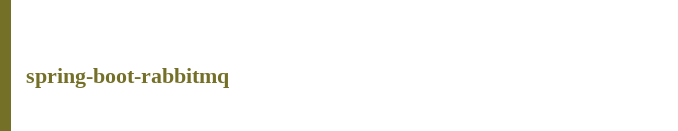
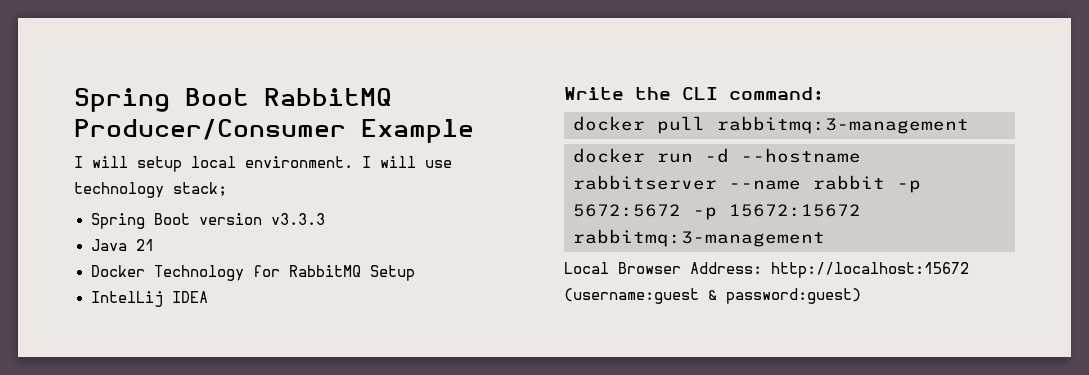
- spring-boot-rabbitmq
+ Spring Boot RabbitMQ Producer/Consumer Example
+ I will setup local environment. I will use technology stack;
+ Spring Boot version v3.3.3
+ Java 21
+ Docker Technology for RabbitMQ Setup
+ IntelLij IDEA
+ Write the CLI command:
+ docker pull rabbitmq:3-management
+ docker run -d --hostname rabbitserver --name rabbit -p 5672:5672 -p 15672:15672 rabbitmq:3-management
+ Local Browser Address: http://localhost:15672 (username:guest & password:guest)

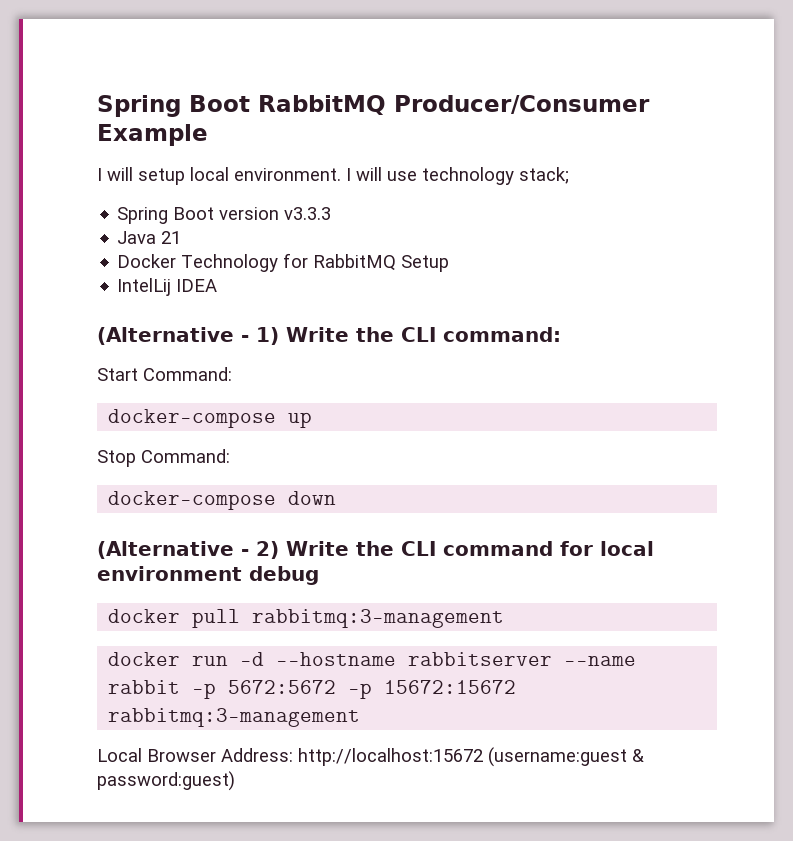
- Write the CLI command:
+ (Alternative - 1) Write the CLI command:
+ Start Command:
+ docker-compose up
+ Stop Command:
+ docker-compose down
+ (Alternative - 2) Write the CLI command for local environment debug

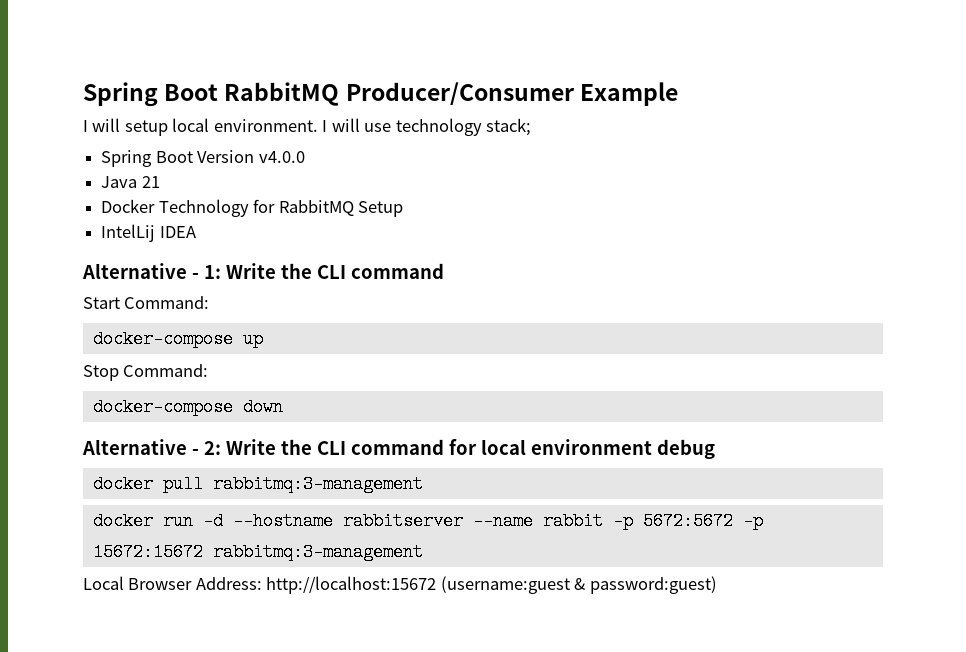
- Spring Boot version v3.3.3
+ Spring Boot Version v4.0.0
- (Alternative - 1) Write the CLI command:
+ Alternative - 1: Write the CLI command
- (Alternative - 2) Write the CLI command for local environment debug
+ Alternative - 2: Write the CLI command for local environment debug

